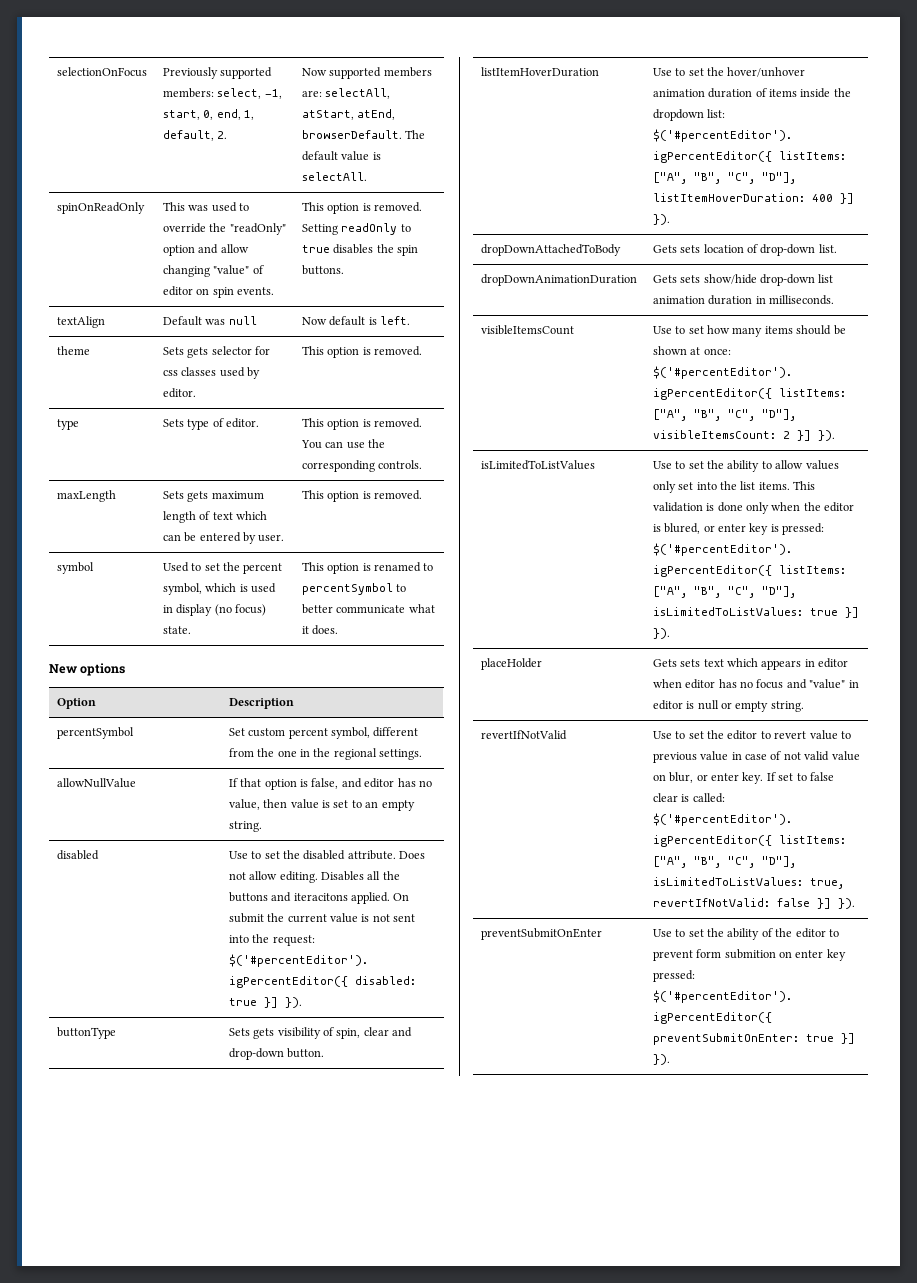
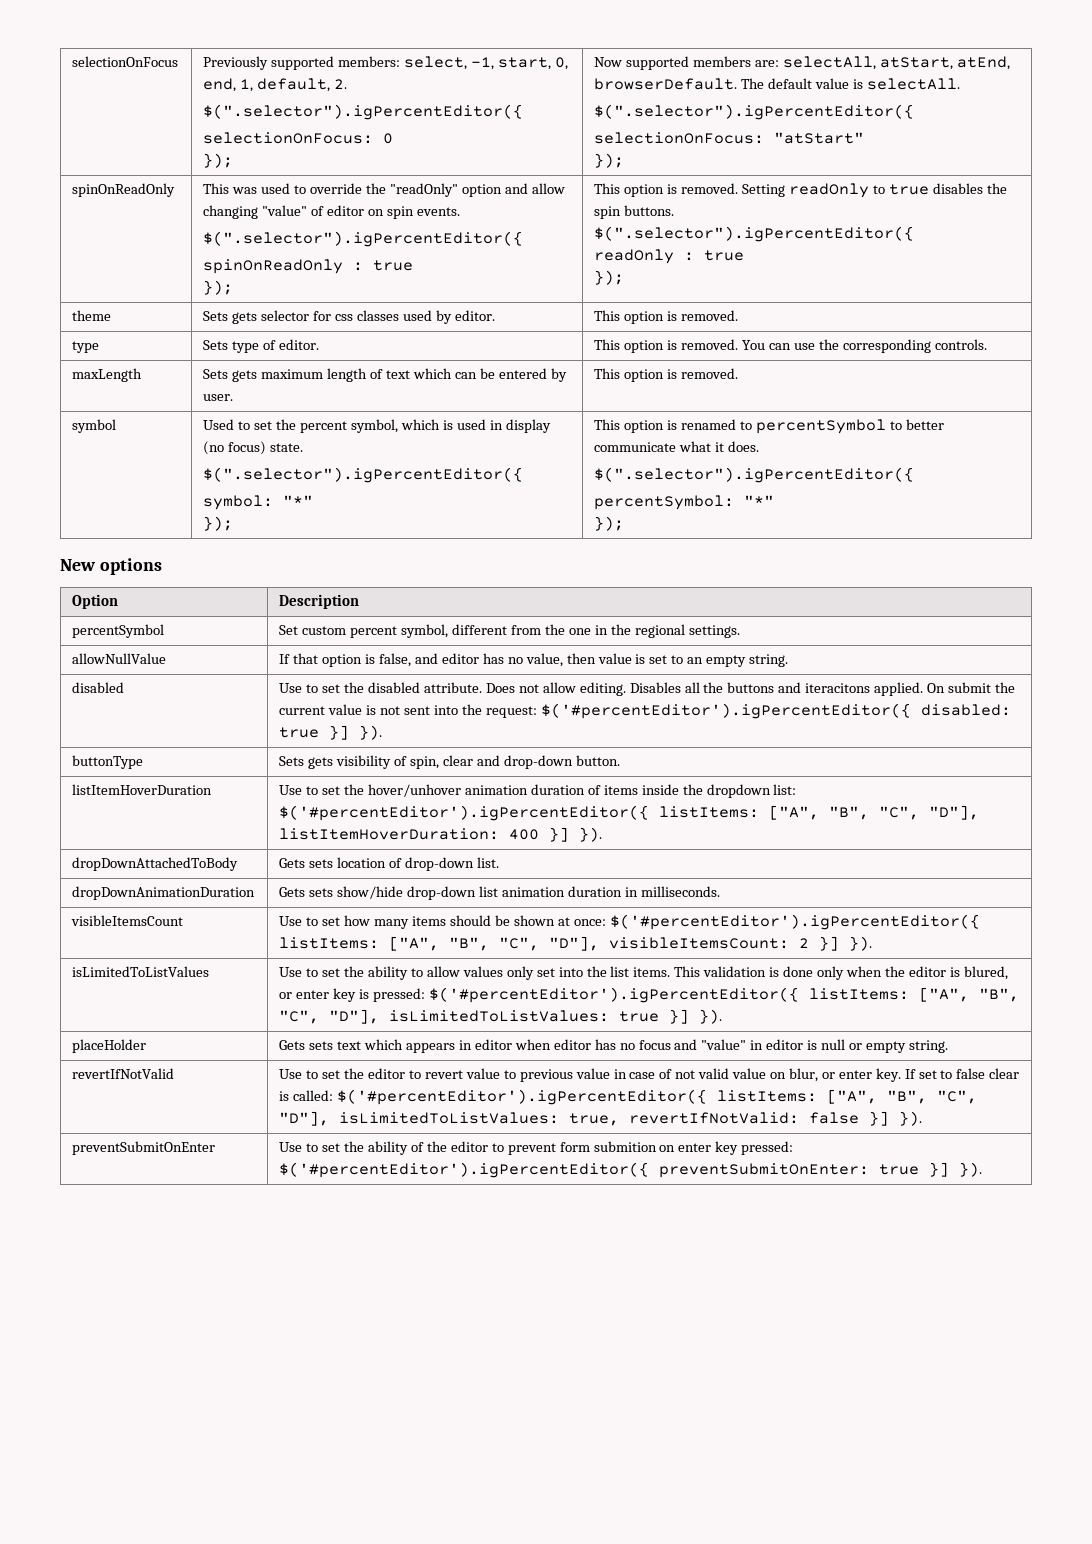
- selectionOnFocus | Previously supported members: select, -1, start, 0, end, 1, default, 2. | Now supported members are: selectAll, atStart, atEnd, browserDefault. The default value is selectAll.
+ selectionOnFocus | Previously supported members: select, -1, start, 0, end, 1, default, 2.
+ $(".selector").igPercentEditor({
+ selectionOnFocus: 0
+ }); | Now supported members are: selectAll, atStart, atEnd, browserDefault. The default value is selectAll.
+ $(".selector").igPercentEditor({
+ selectionOnFocus: "atStart"
+ });
- spinOnReadOnly | This was used to override the "readOnly" option and allow changing "value" of editor on spin events. | This option is removed. Setting readOnly to true disables the spin buttons.
- textAlign | Default was null | Now default is left.
+ spinOnReadOnly | This was used to override the "readOnly" option and allow changing "value" of editor on spin events.
+ $(".selector").igPercentEditor({
+ spinOnReadOnly : true
+ }); | This option is removed. Setting readOnly to true disables the spin buttons.
+ $(".selector").igPercentEditor({
+ readOnly : true
+ });
- symbol | Used to set the percent symbol, which is used in display (no focus) state. | This option is renamed to percentSymbol to better communicate what it does.
+ symbol | Used to set the percent symbol, which is used in display (no focus) state.
+ $(".selector").igPercentEditor({
+ symbol: "*"
+ }); | This option is renamed to percentSymbol to better communicate what it does.
+ $(".selector").igPercentEditor({
+ percentSymbol: "*"
+ });

